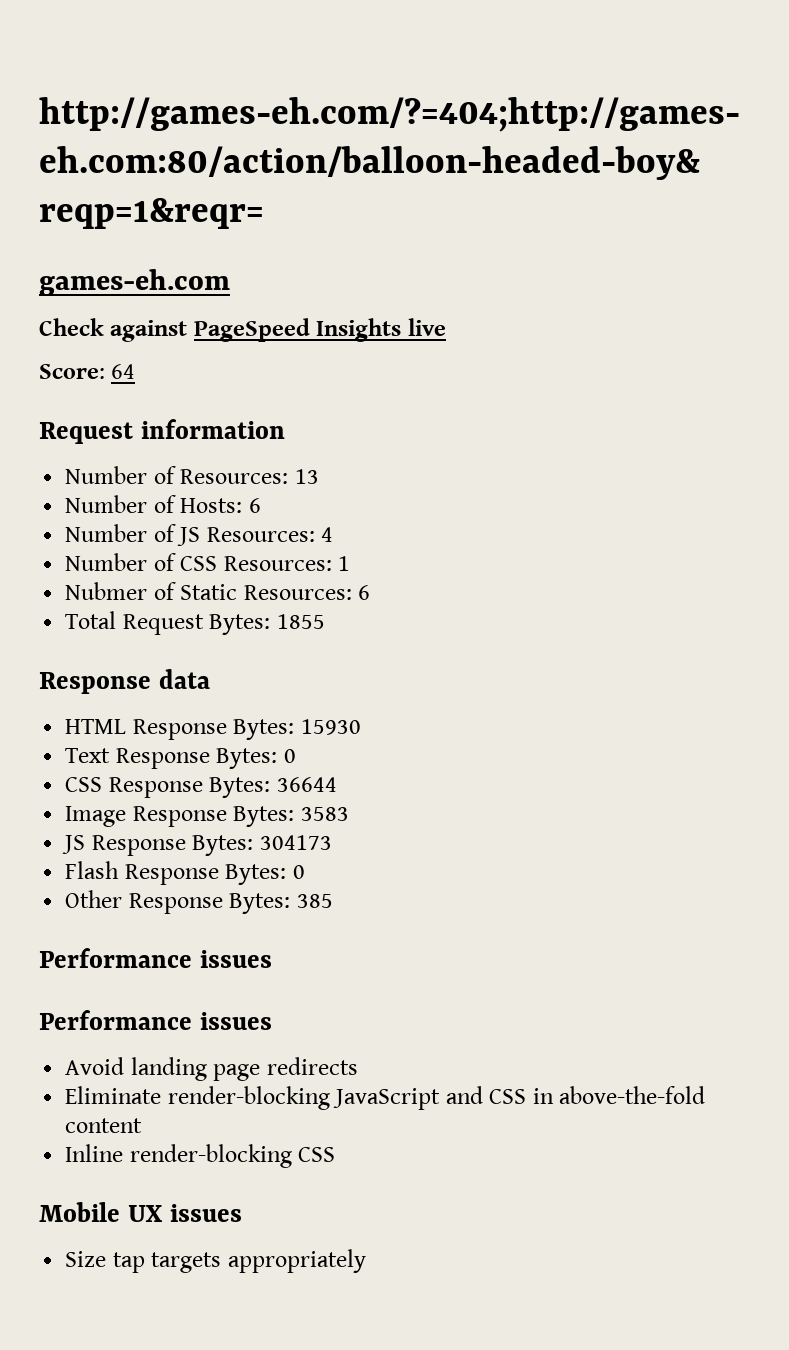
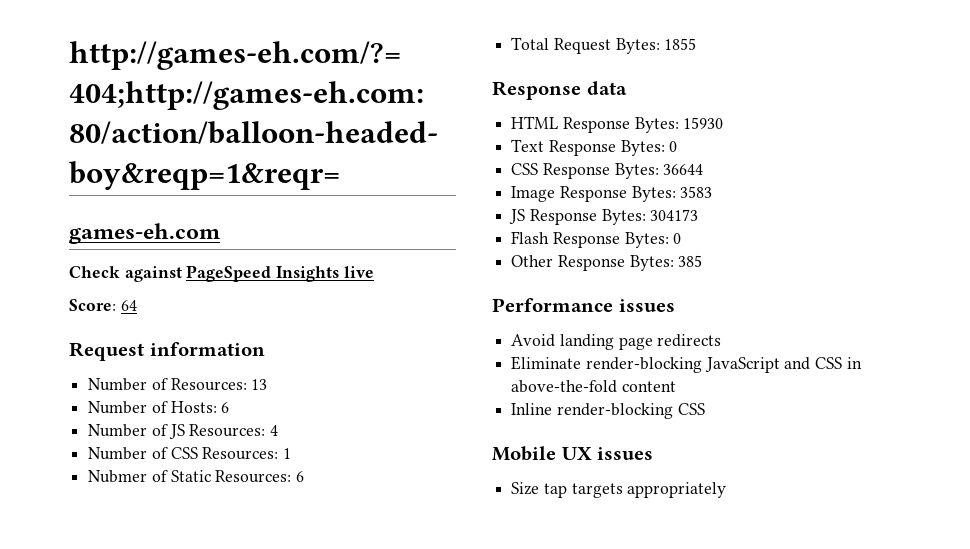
  Other Response Bytes: 385
- Performance issues

